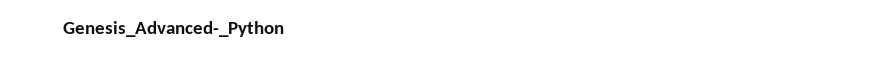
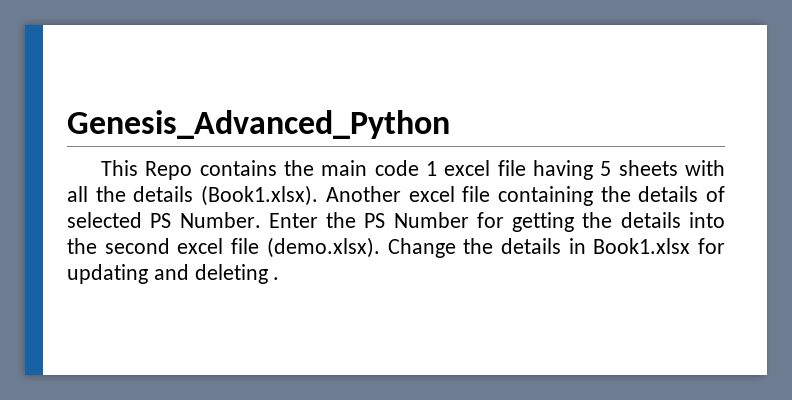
- Genesis_Advanced-_Python
+ Genesis_Advanced_Python
+ This Repo contains the main code 1 excel file having 5 sheets with all the details (Book1.xlsx). Another excel file containing the details of selected PS Number. Enter the PS Number for getting the details into the second excel file (demo.xlsx). Change the details in Book1.xlsx for updating and deleting .

